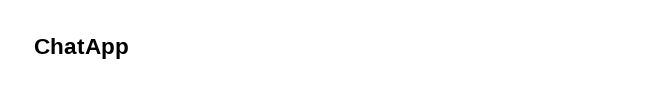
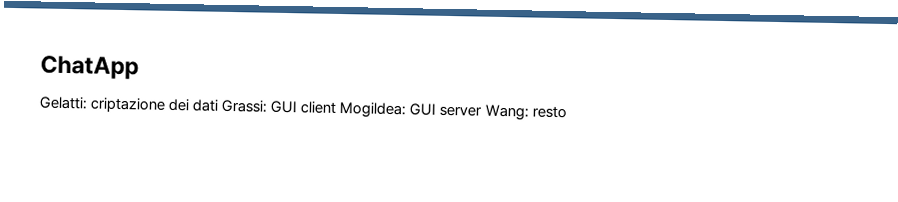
+ Gelatti: criptazione dei dati Grassi: GUI client Mogildea: GUI server Wang: resto

